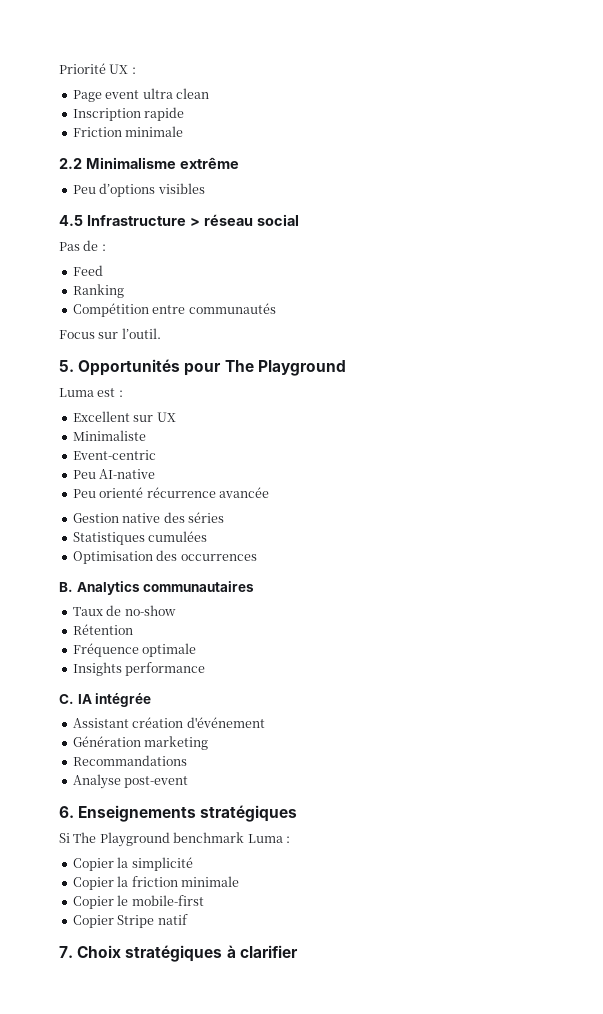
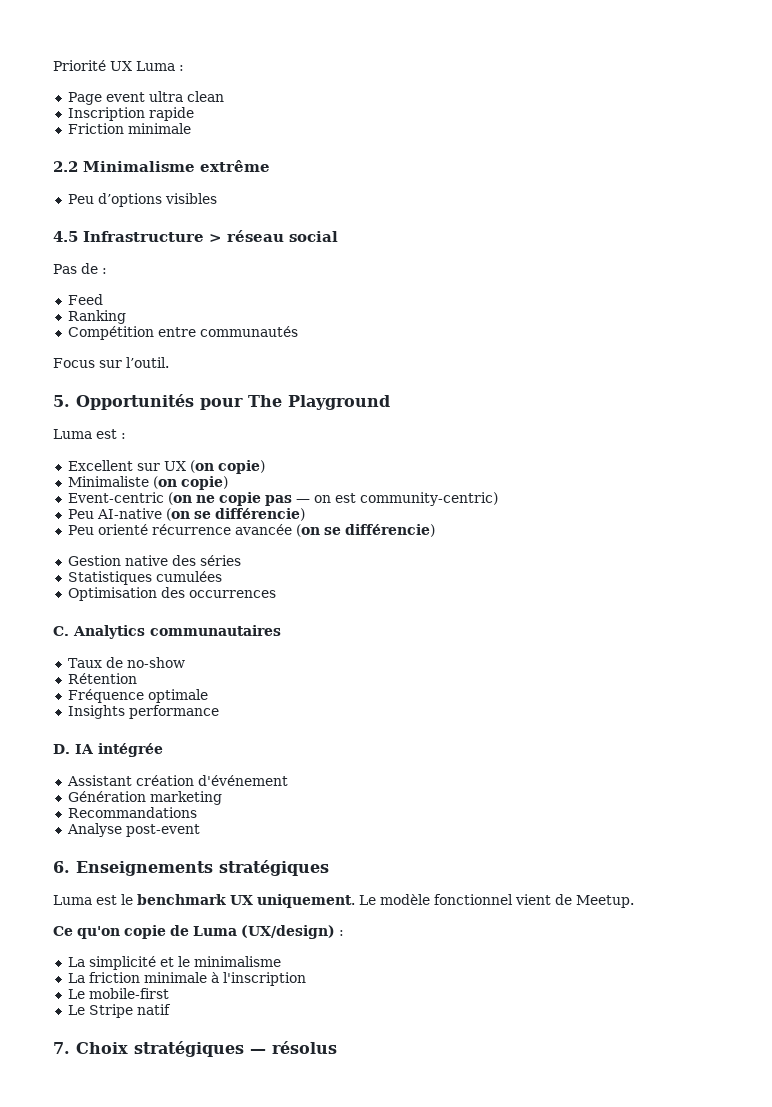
- Priorité UX :
+ Priorité UX Luma :
- Excellent sur UX
+ Excellent sur UX (on copie)
- Minimaliste
+ Minimaliste (on copie)
- Event-centric
+ Event-centric (on ne copie pas — on est community-centric)
- Peu AI-native
+ Peu AI-native (on se différencie)
- Peu orienté récurrence avancée
+ Peu orienté récurrence avancée (on se différencie)
- B. Analytics communautaires
+ C. Analytics communautaires
- C. IA intégrée
+ D. IA intégrée
- Si The Playground benchmark Luma :
- Copier la simplicité
- Copier la friction minimale
- Copier le mobile-first
+ Luma est le benchmark UX uniquement. Le modèle fonctionnel vient de Meetup.
+ Ce qu'on copie de Luma (UX/design) :
+ La simplicité et le minimalisme
+ La friction minimale à l'inscription
+ Le mobile-first
- Copier Stripe natif
+ Le Stripe natif
- 7. Choix stratégiques à clarifier
+ 7. Choix stratégiques — résolus

